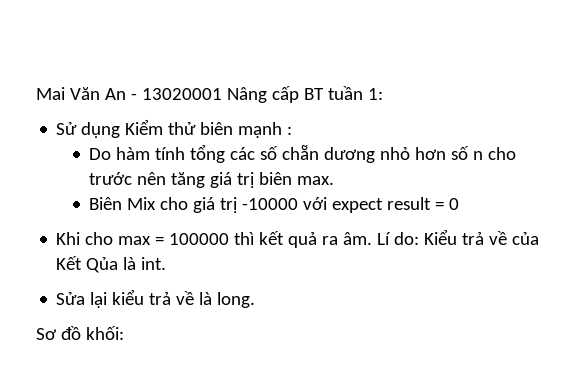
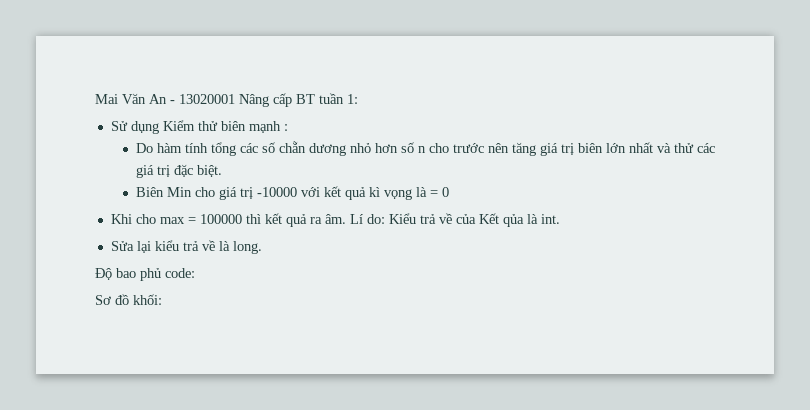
- Do hàm tính tổng các số chẵn dương nhỏ hơn số n cho trước nên tăng giá trị biên max.
+ Do hàm tính tổng các số chẵn dương nhỏ hơn số n cho trước nên tăng giá trị biên lớn nhất và thử các giá trị đặc biệt.
- Biên Mix cho giá trị -10000 với expect result = 0
+ Biên Min cho giá trị -10000 với kết quả kì vọng là = 0
- Lí do: Kiểu trả về của Kết Qủa là int.
+ Lí do: Kiểu trả về của Kết qủa là int.
+ Độ bao phủ code:

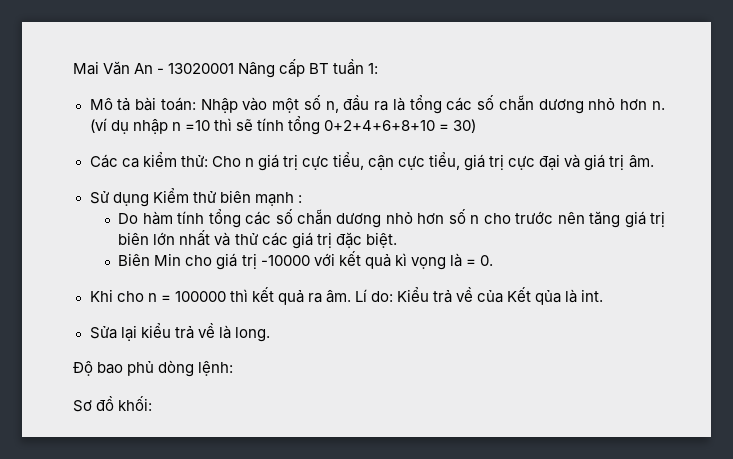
+ Mô tả bài toán: Nhập vào một số n, đầu ra là tổng các số chẵn dương nhỏ hơn n. (ví dụ nhập n =10 thì sẽ tính tổng 0+2+4+6+8+10 = 30)
+ Các ca kiểm thử: Cho n giá trị cực tiểu, cận cực tiểu, giá trị cực đại và giá trị âm.
- Biên Min cho giá trị -10000 với kết quả kì vọng là = 0
+ Biên Min cho giá trị -10000 với kết quả kì vọng là = 0.
- Khi cho max = 100000 thì kết quả ra âm.
+ Khi cho n = 100000 thì kết quả ra âm.
- Độ bao phủ code:
+ Độ bao phủ dòng lệnh:

